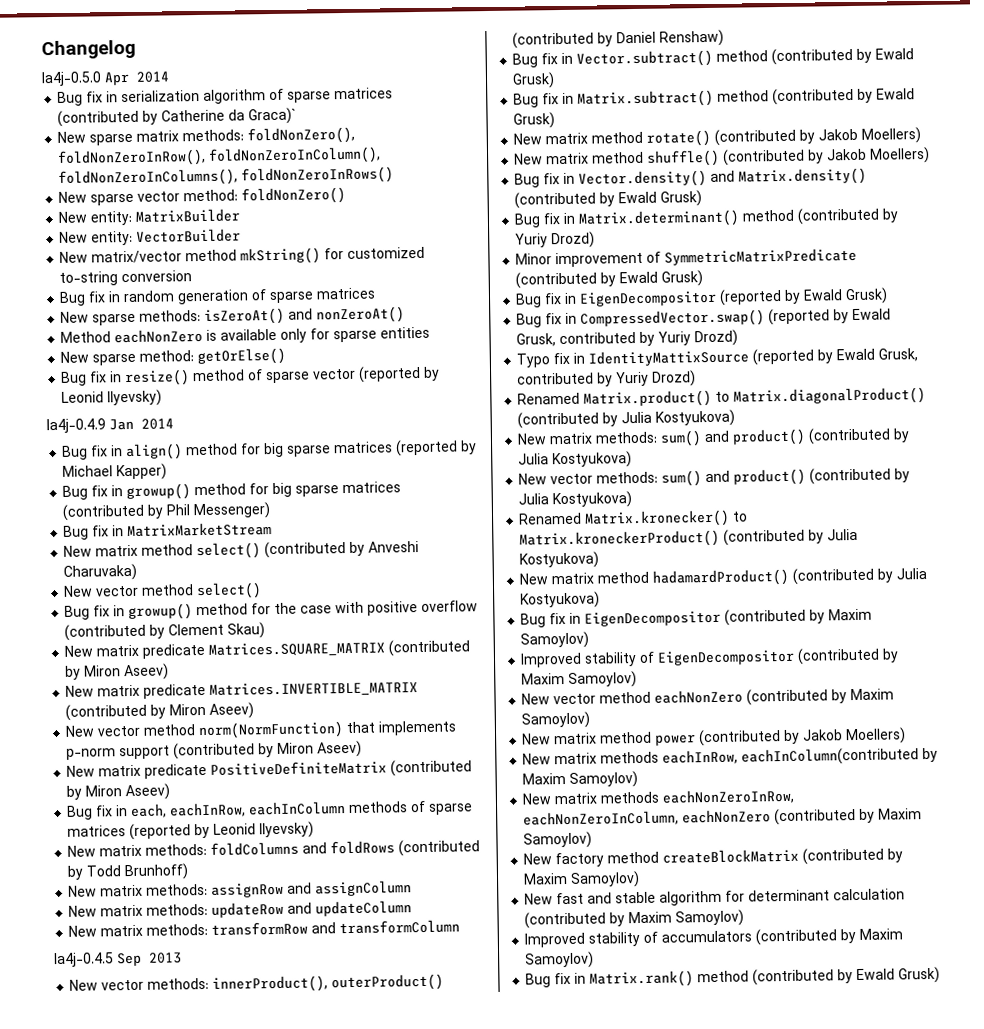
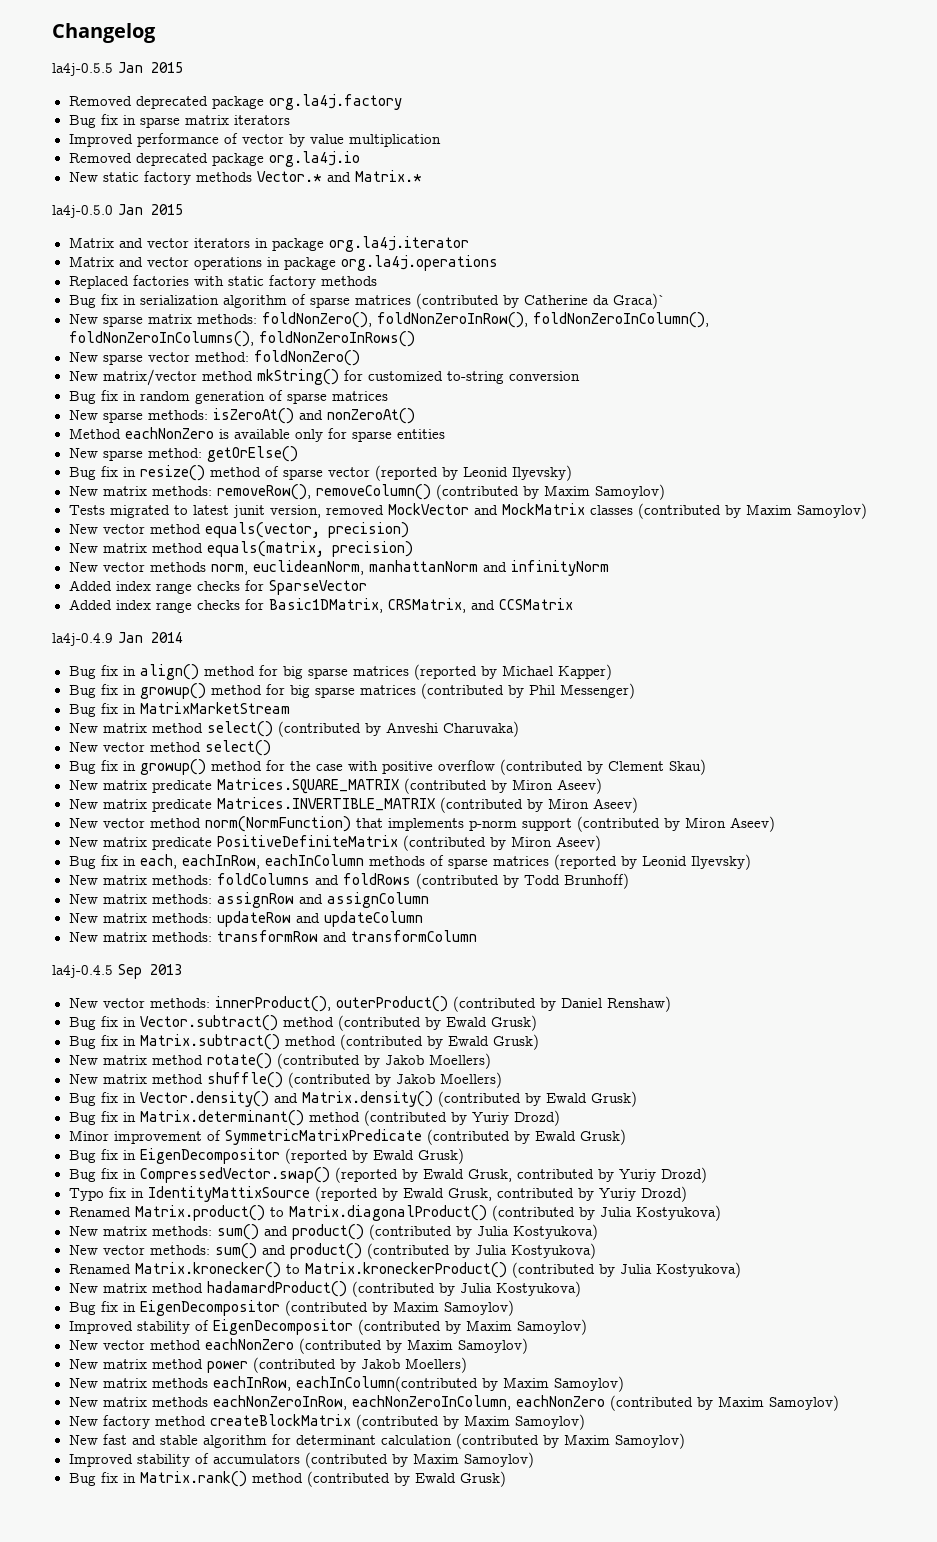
- la4j-0.5.0 Apr 2014
+ la4j-0.5.5 Jan 2015
+ Removed deprecated package org.la4j.factory
+ Bug fix in sparse matrix iterators
+ Improved performance of vector by value multiplication
+ Removed deprecated package org.la4j.io
+ New static factory methods Vector.* and Matrix.*
+ la4j-0.5.0 Jan 2015
+ Matrix and vector iterators in package org.la4j.iterator
+ Matrix and vector operations in package org.la4j.operations
+ Replaced factories with static factory methods
- New entity: MatrixBuilder
- New entity: VectorBuilder
+ New matrix methods: removeRow(), removeColumn() (contributed by Maxim Samoylov)
+ Tests migrated to latest junit version, removed MockVector and MockMatrix classes (contributed by Maxim Samoylov)
+ New vector method equals(vector, precision)
+ New matrix method equals(matrix, precision)
+ New vector methods norm, euclideanNorm, manhattanNorm and infinityNorm
+ Added index range checks for SparseVector
+ Added index range checks for Basic1DMatrix, CRSMatrix, and CCSMatrix

